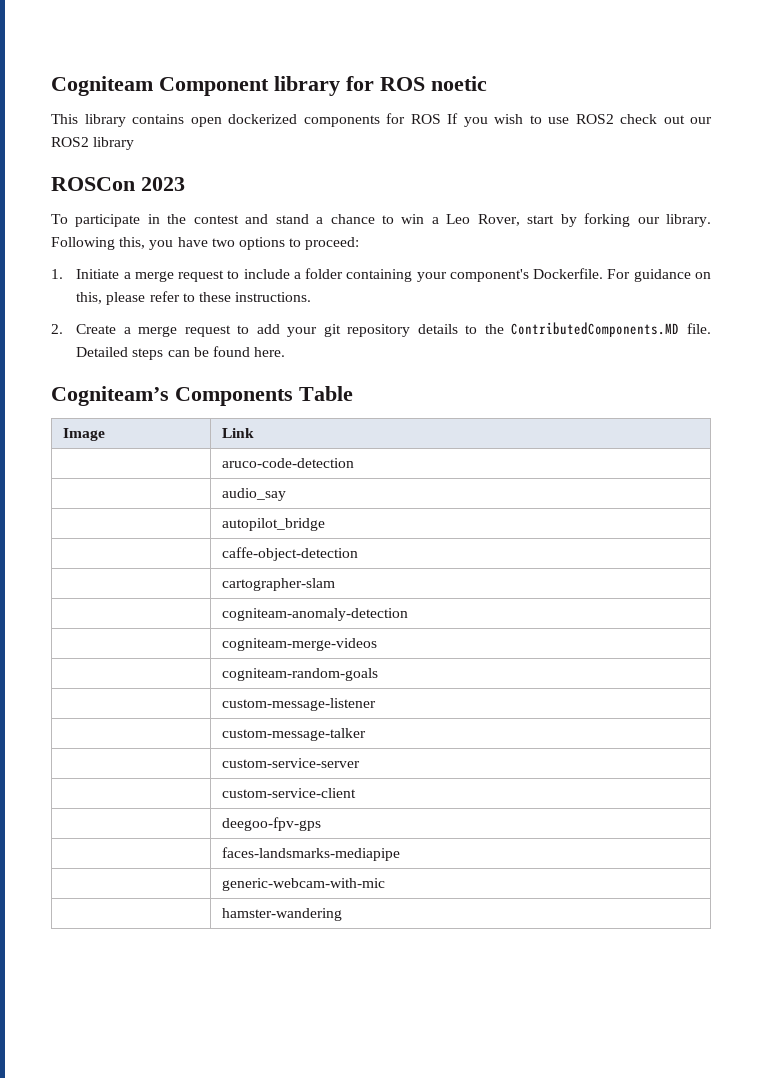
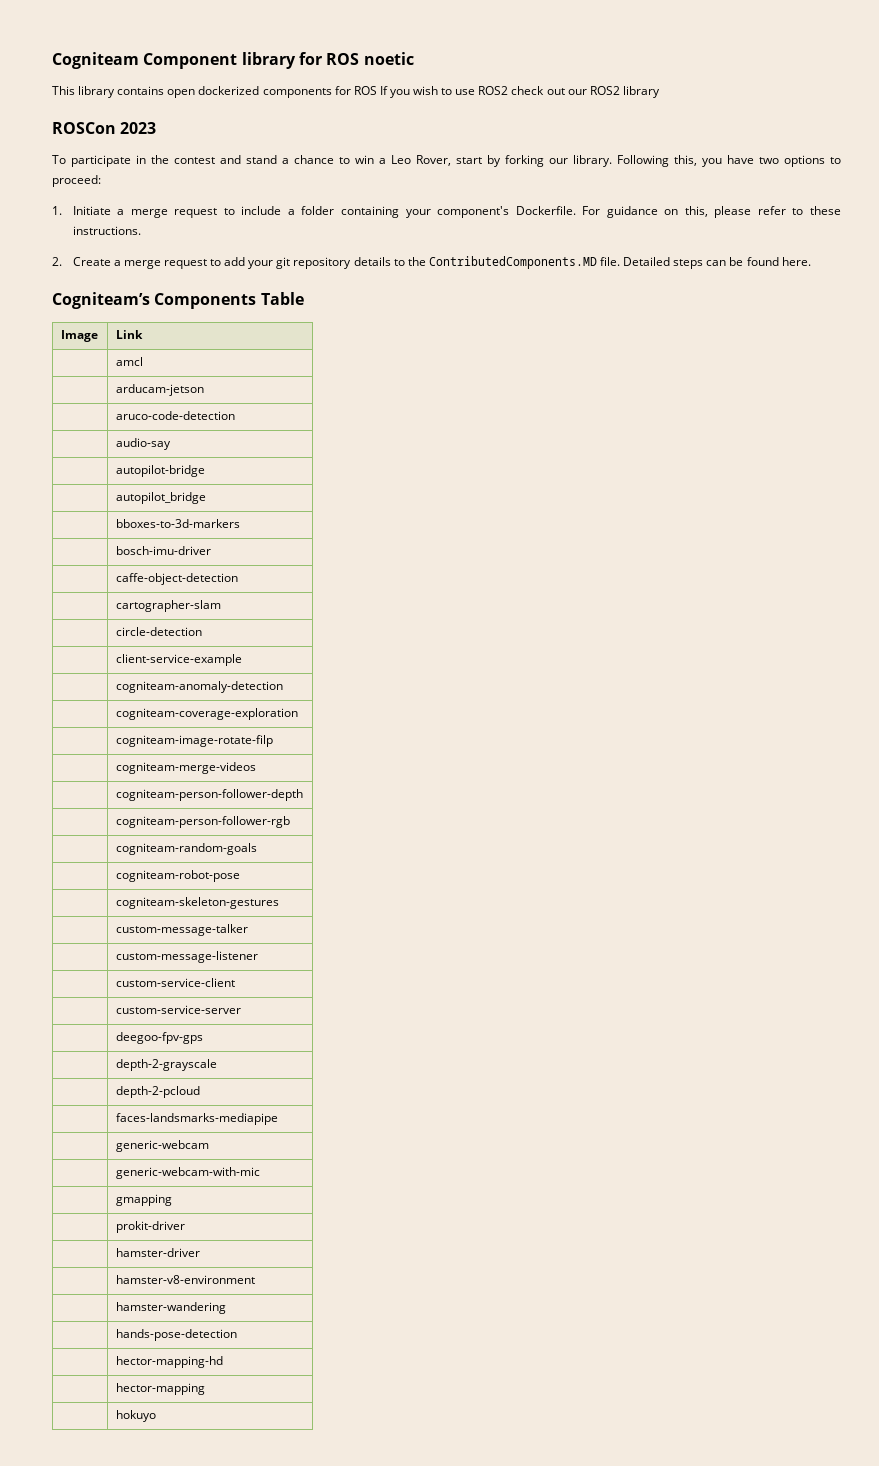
+ | amcl
+ | arducam-jetson
- | audio_say
+ | audio-say
+ | autopilot-bridge
+ | bboxes-to-3d-markers
+ | bosch-imu-driver
+ | circle-detection
+ | client-service-example
+ | cogniteam-coverage-exploration
+ | cogniteam-image-rotate-filp
+ | cogniteam-person-follower-depth
+ | cogniteam-person-follower-rgb
+ | cogniteam-robot-pose
+ | cogniteam-skeleton-gestures
+ | custom-message-talker
- | custom-message-talker
+ | custom-service-client
- | custom-service-client
  | deegoo-fpv-gps
+ | depth-2-grayscale
+ | depth-2-pcloud
+ | generic-webcam
+ | gmapping
+ | prokit-driver
+ | hamster-driver
+ | hamster-v8-environment
  | hamster-wandering
+ | hands-pose-detection
+ | hector-mapping-hd
+ | hector-mapping
+ | hokuyo

